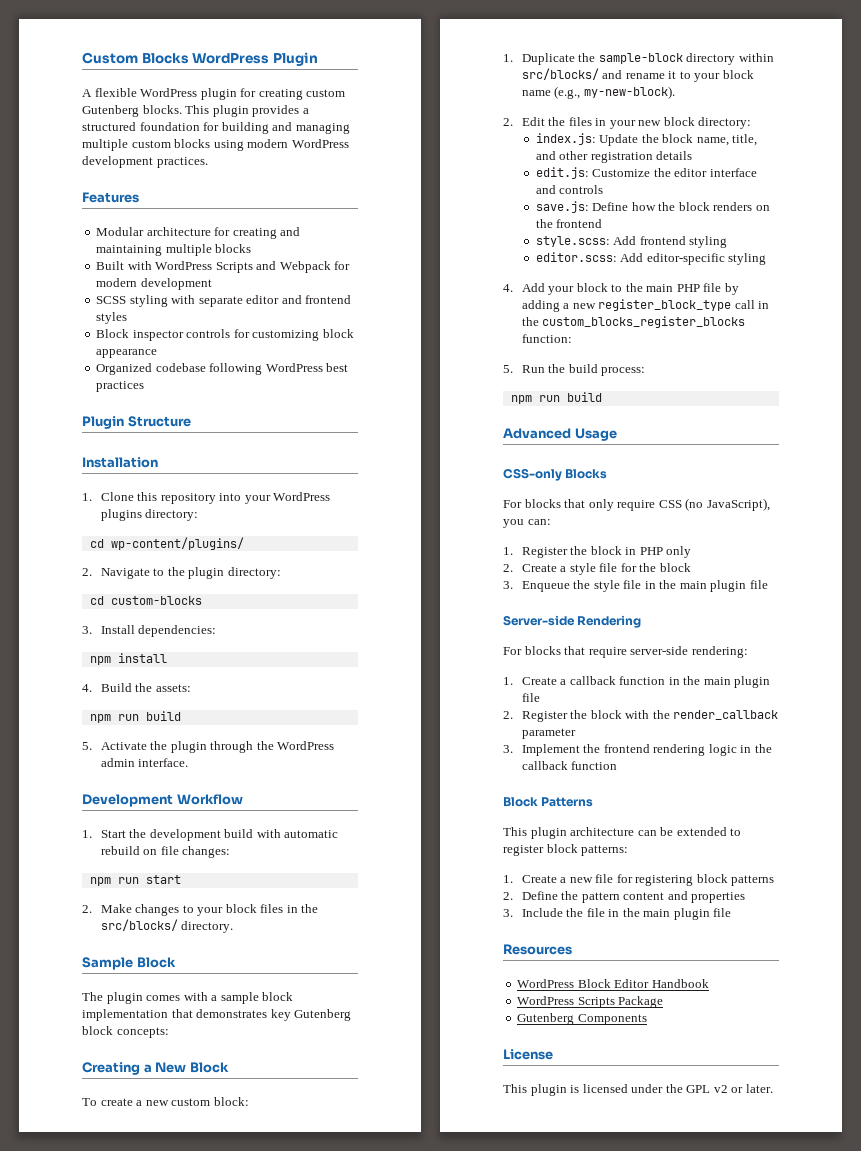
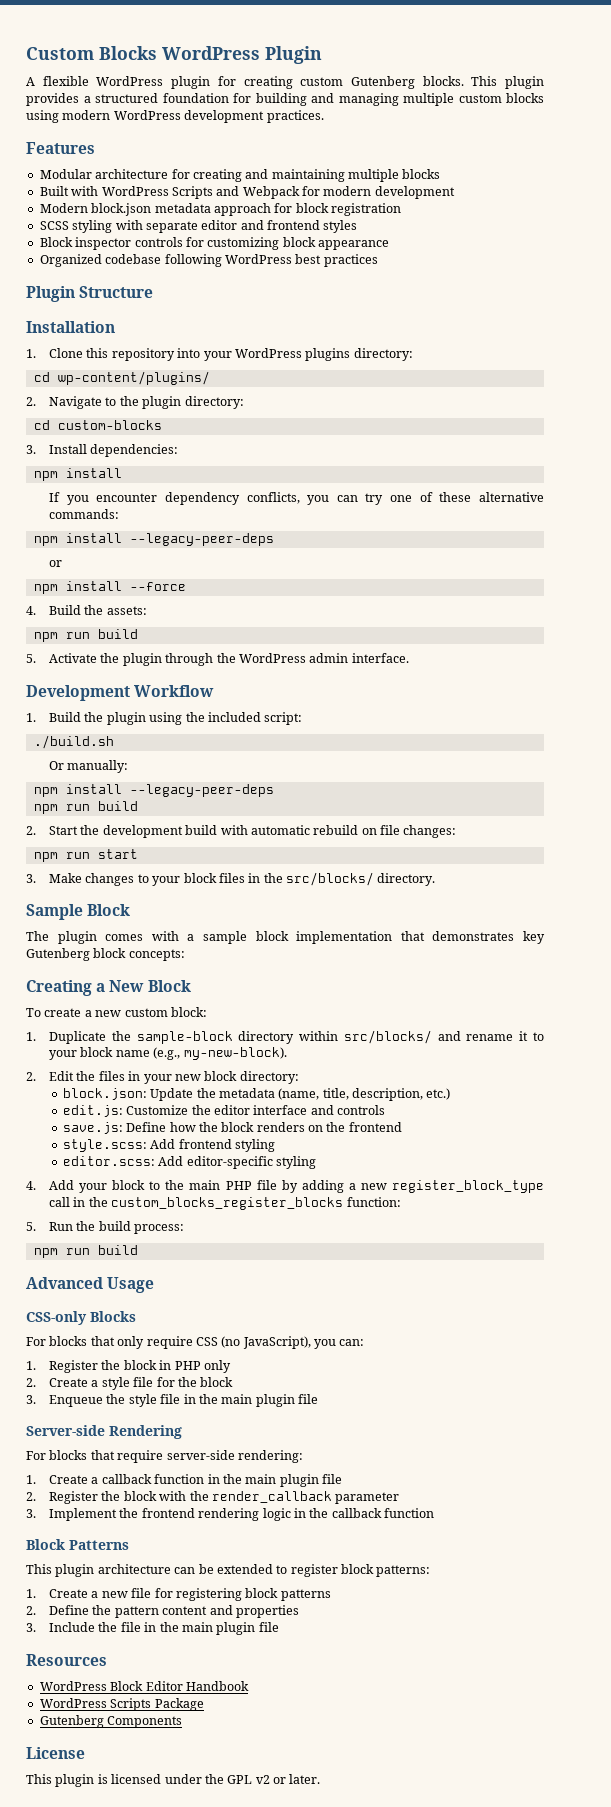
+ Modern block.json metadata approach for block registration
+ If you encounter dependency conflicts, you can try one of these alternative commands:
+ npm install --legacy-peer-deps
+ or
+ npm install --force
- 1. Start the development build with automatic rebuild on file changes:
+ 1. Build the plugin using the included script:
+ ./build.sh
+ Or manually:
+ npm install --legacy-peer-deps
+ npm run build
+ 2. Start the development build with automatic rebuild on file changes:
- 2. Make changes to your block files in the src/blocks/ directory.
+ 3. Make changes to your block files in the src/blocks/ directory.
- index.js: Update the block name, title, and other registration details
+ block.json: Update the metadata (name, title, description, etc.)

